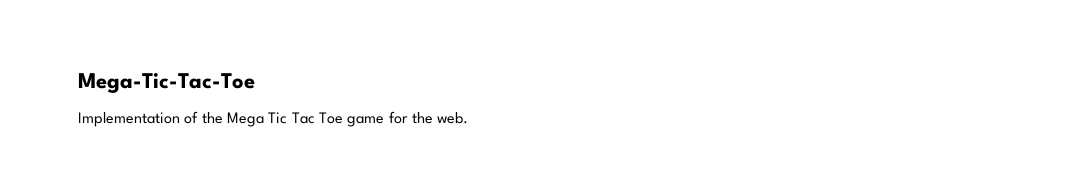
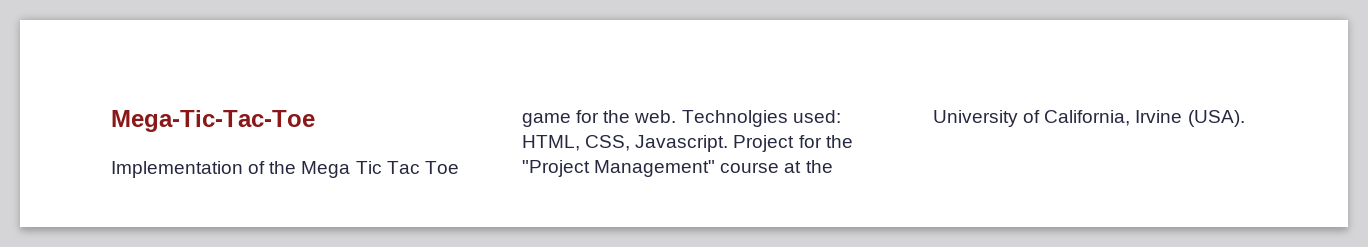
+ Technolgies used: HTML, CSS, Javascript. Project for the "Project Management" course at the University of California, Irvine (USA).

